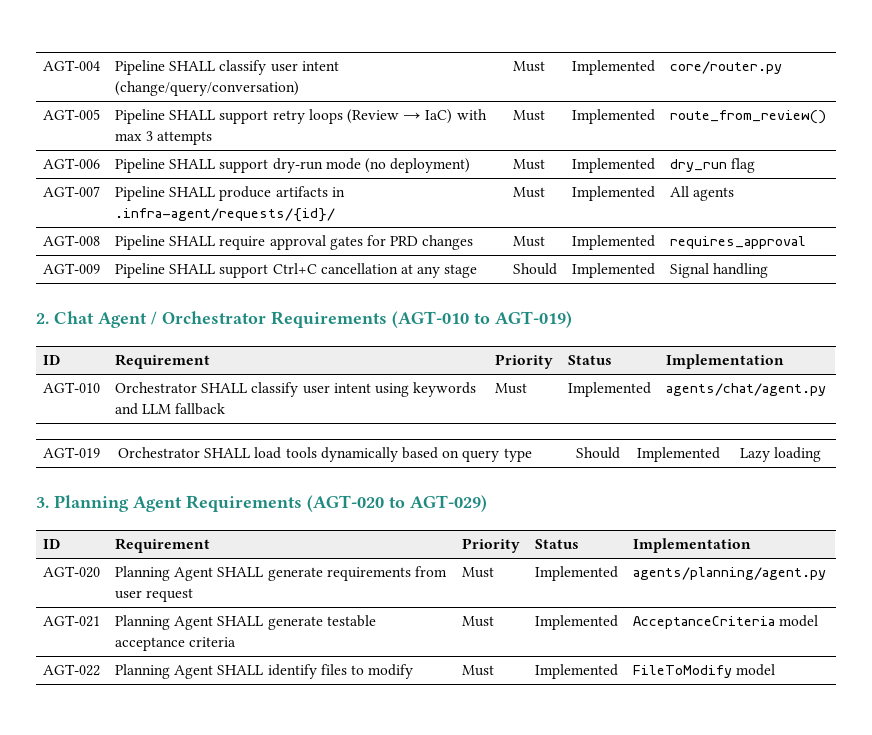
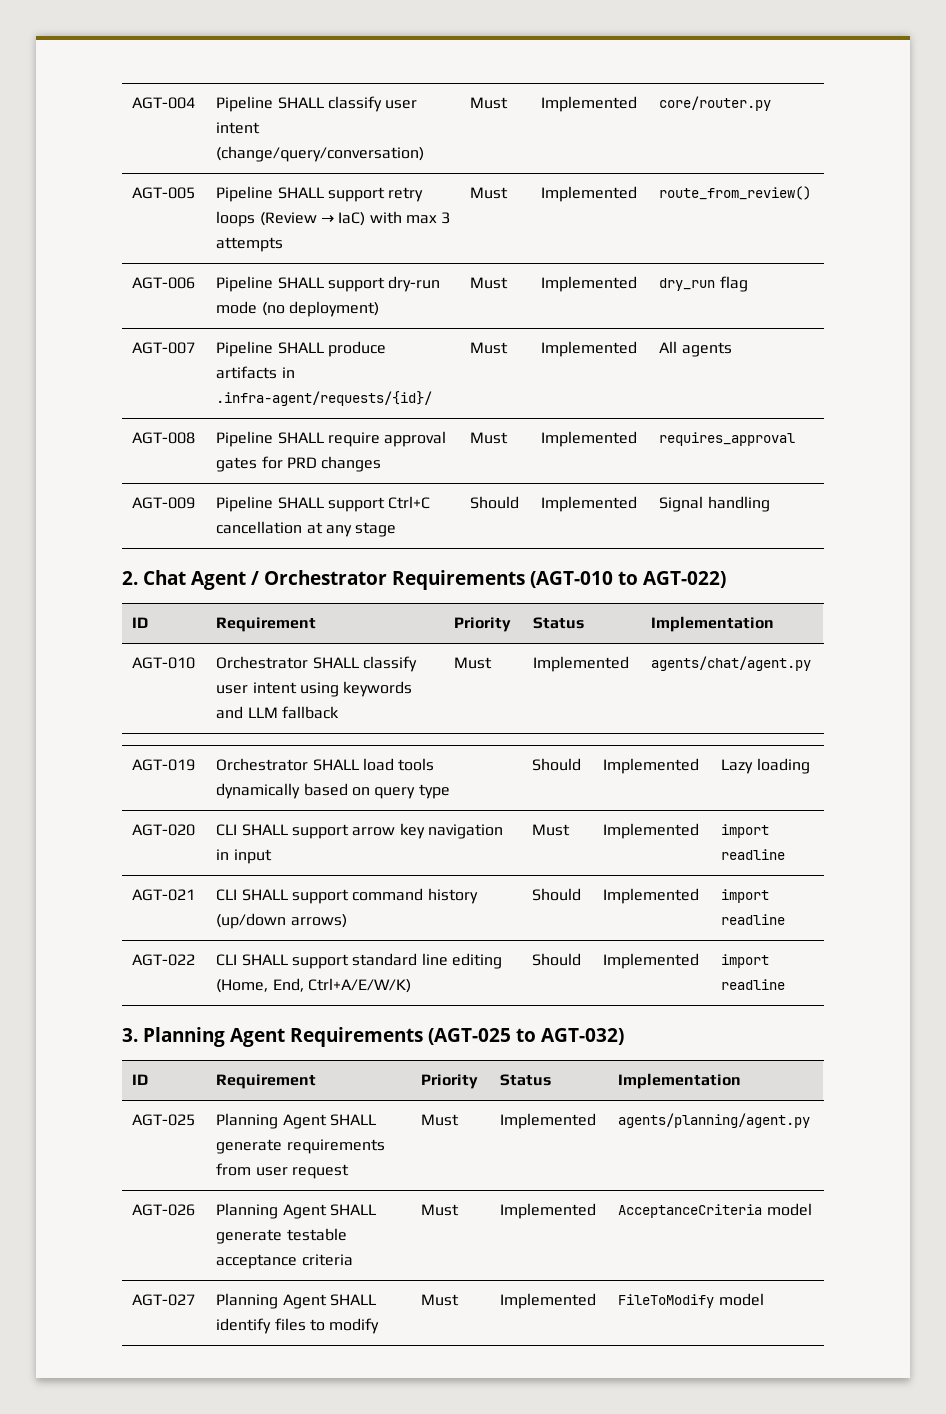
- 2. Chat Agent / Orchestrator Requirements (AGT-010 to AGT-019)
+ 2. Chat Agent / Orchestrator Requirements (AGT-010 to AGT-022)
+ AGT-020 | CLI SHALL support arrow key navigation in input | Must | Implemented | import readline
+ AGT-021 | CLI SHALL support command history (up/down arrows) | Should | Implemented | import readline
+ AGT-022 | CLI SHALL support standard line editing (Home, End, Ctrl+A/E/W/K) | Should | Implemented | import readline
- 3. Planning Agent Requirements (AGT-020 to AGT-029)
+ 3. Planning Agent Requirements (AGT-025 to AGT-032)
  ID | Requirement | Priority | Status | Implementation
- AGT-020 | Planning Agent SHALL generate requirements from user request | Must | Implemented | agents/planning/agent.py
+ AGT-025 | Planning Agent SHALL generate requirements from user request | Must | Implemented | agents/planning/agent.py
- AGT-021 | Planning Agent SHALL generate testable acceptance criteria | Must | Implemented | AcceptanceCriteria model
+ AGT-026 | Planning Agent SHALL generate testable acceptance criteria | Must | Implemented | AcceptanceCriteria model
- AGT-022 | Planning Agent SHALL identify files to modify | Must | Implemented | FileToModify model
+ AGT-027 | Planning Agent SHALL identify files to modify | Must | Implemented | FileToModify model

